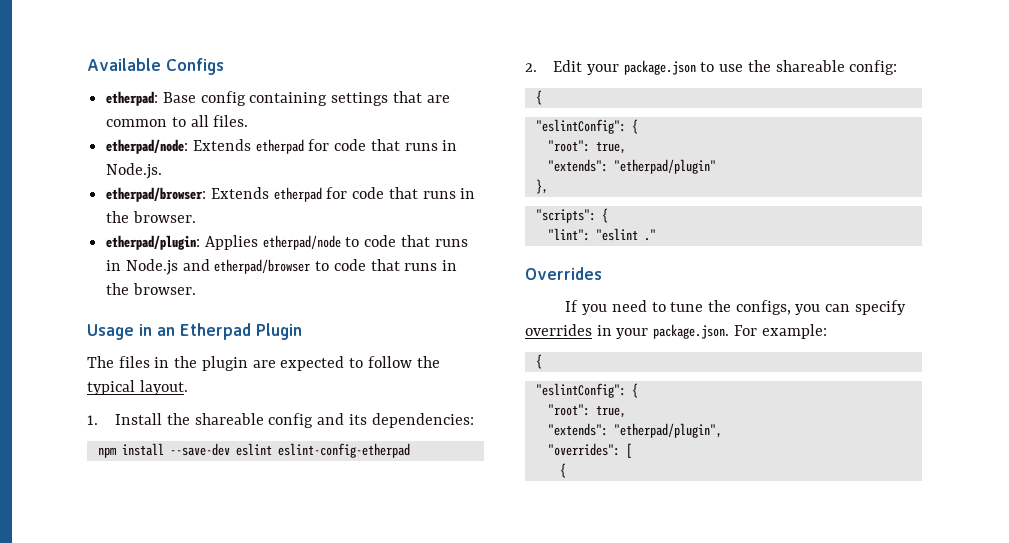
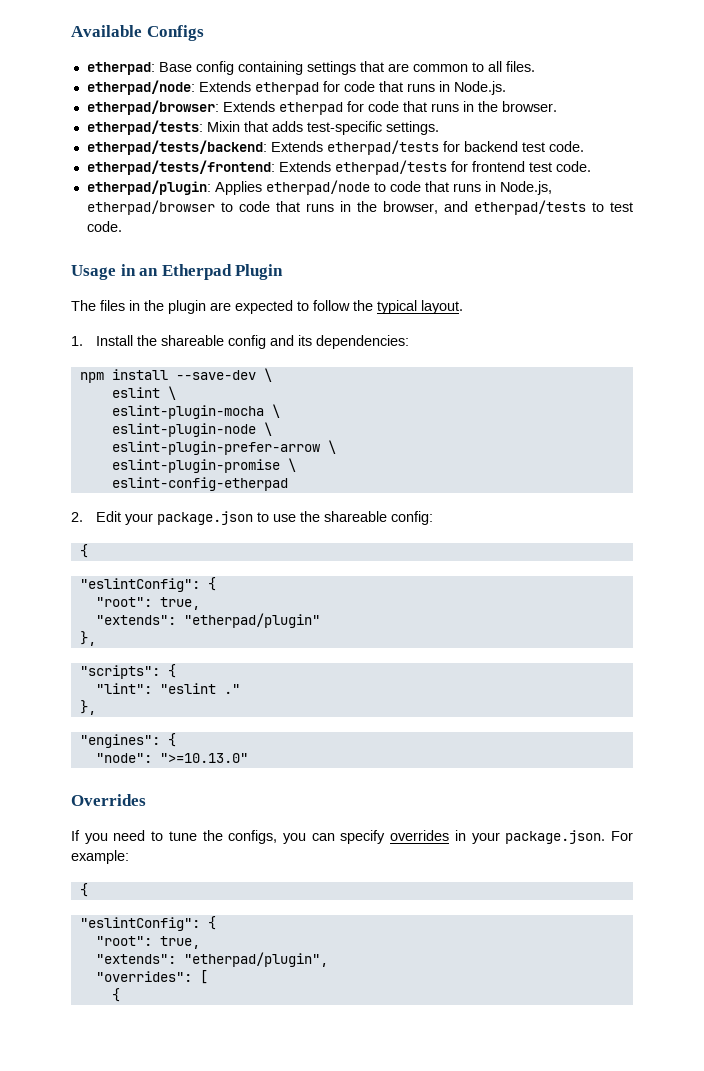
+ etherpad/tests: Mixin that adds test-specific settings.
+ etherpad/tests/backend: Extends etherpad/tests for backend test code.
+ etherpad/tests/frontend: Extends etherpad/tests for frontend test code.
- etherpad/plugin: Applies etherpad/node to code that runs in Node.js and etherpad/browser to code that runs in the browser.
+ etherpad/plugin: Applies etherpad/node to code that runs in Node.js, etherpad/browser to code that runs in the browser, and etherpad/tests to test code.
- npm install --save-dev eslint eslint-config-etherpad
+ npm install --save-dev \
+ eslint \
+ eslint-plugin-mocha \
+ eslint-plugin-node \
+ eslint-plugin-prefer-arrow \
+ eslint-plugin-promise \
+ eslint-config-etherpad
  "lint": "eslint ."
+ },
+ "engines": {
+ "node": ">=10.13.0"

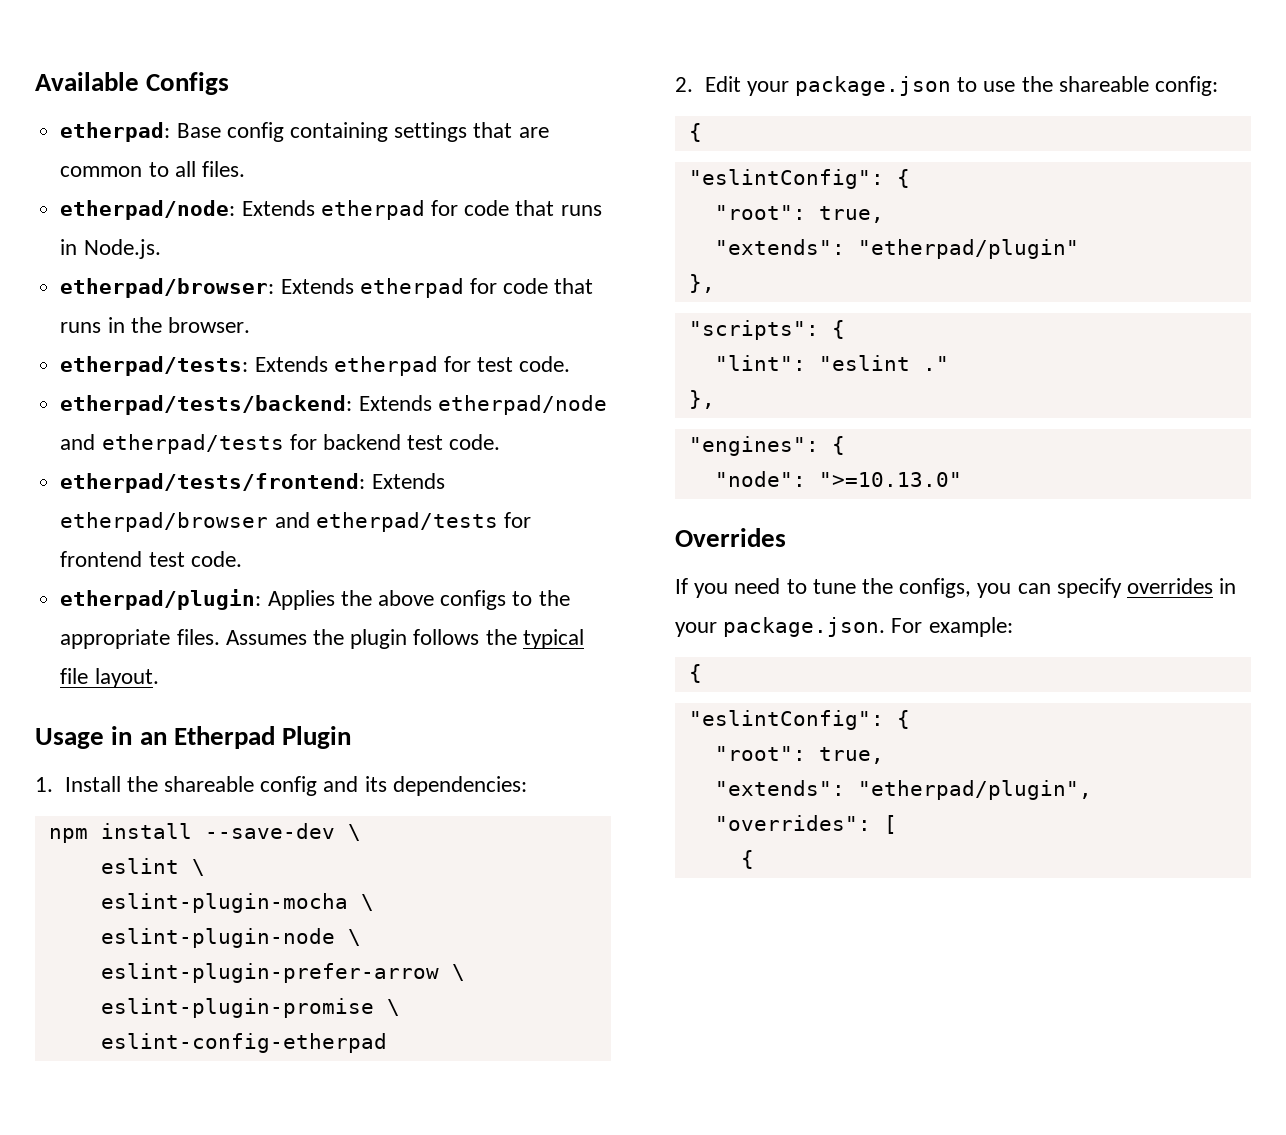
- etherpad/tests: Mixin that adds test-specific settings.
+ etherpad/tests: Extends etherpad for test code.
- etherpad/tests/backend: Extends etherpad/tests for backend test code.
+ etherpad/tests/backend: Extends etherpad/node and etherpad/tests for backend test code.
- etherpad/tests/frontend: Extends etherpad/tests for frontend test code.
+ etherpad/tests/frontend: Extends etherpad/browser and etherpad/tests for frontend test code.
- etherpad/plugin: Applies etherpad/node to code that runs in Node.js, etherpad/browser to code that runs in the browser, and etherpad/tests to test code.
+ etherpad/plugin: Applies the above configs to the appropriate files. Assumes the plugin follows the typical file layout.
- The files in the plugin are expected to follow the typical layout.

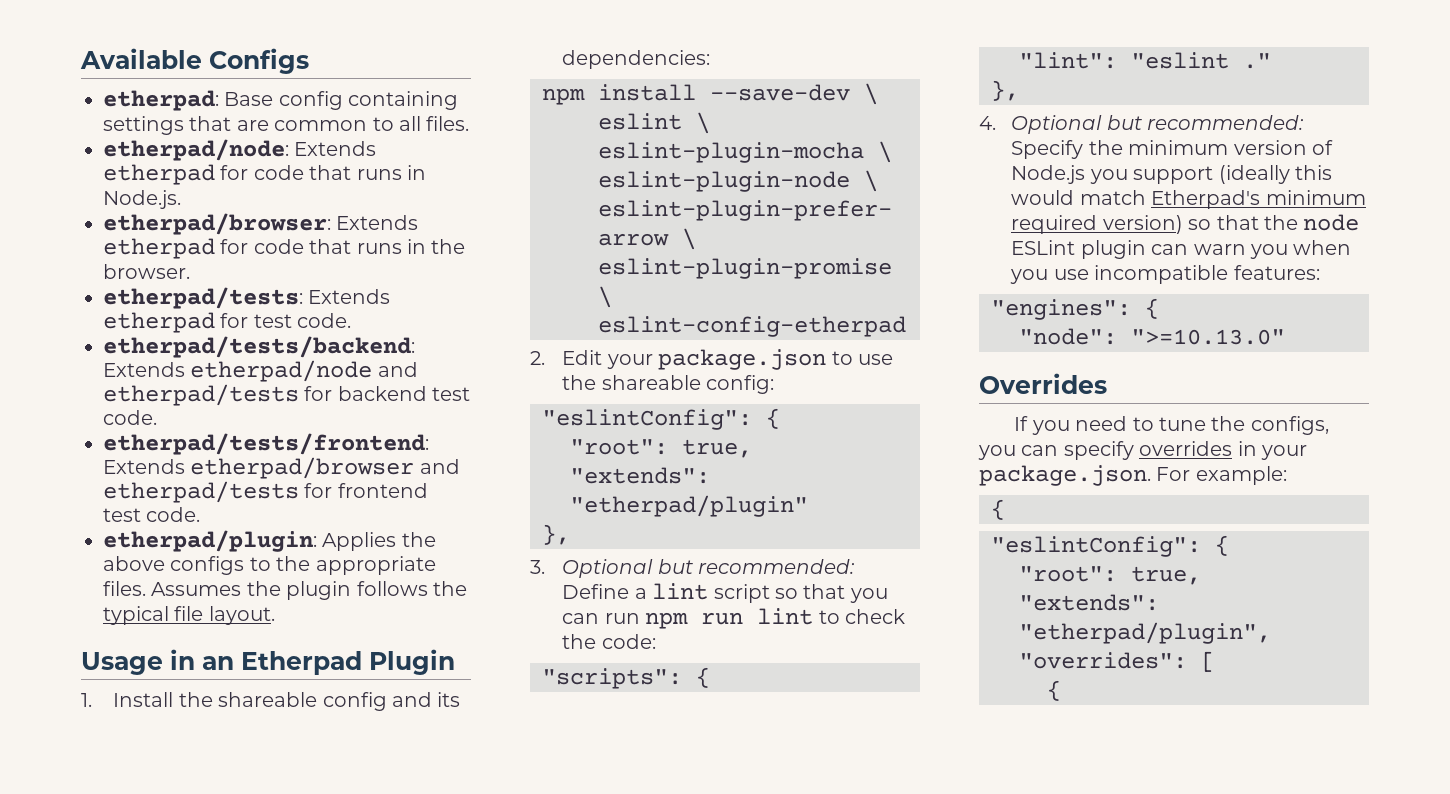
  2. Edit your package.json to use the shareable config:
- {
+ 3. Optional but recommended: Define a lint script so that you can run npm run lint to check the code:
+ 4. Optional but recommended: Specify the minimum version of Node.js you support (ideally this would match Etherpad's minimum required version) so that the node ESLint plugin can warn you when you use incompatible features:

